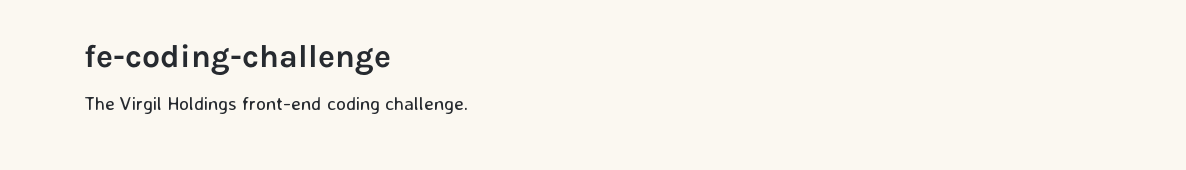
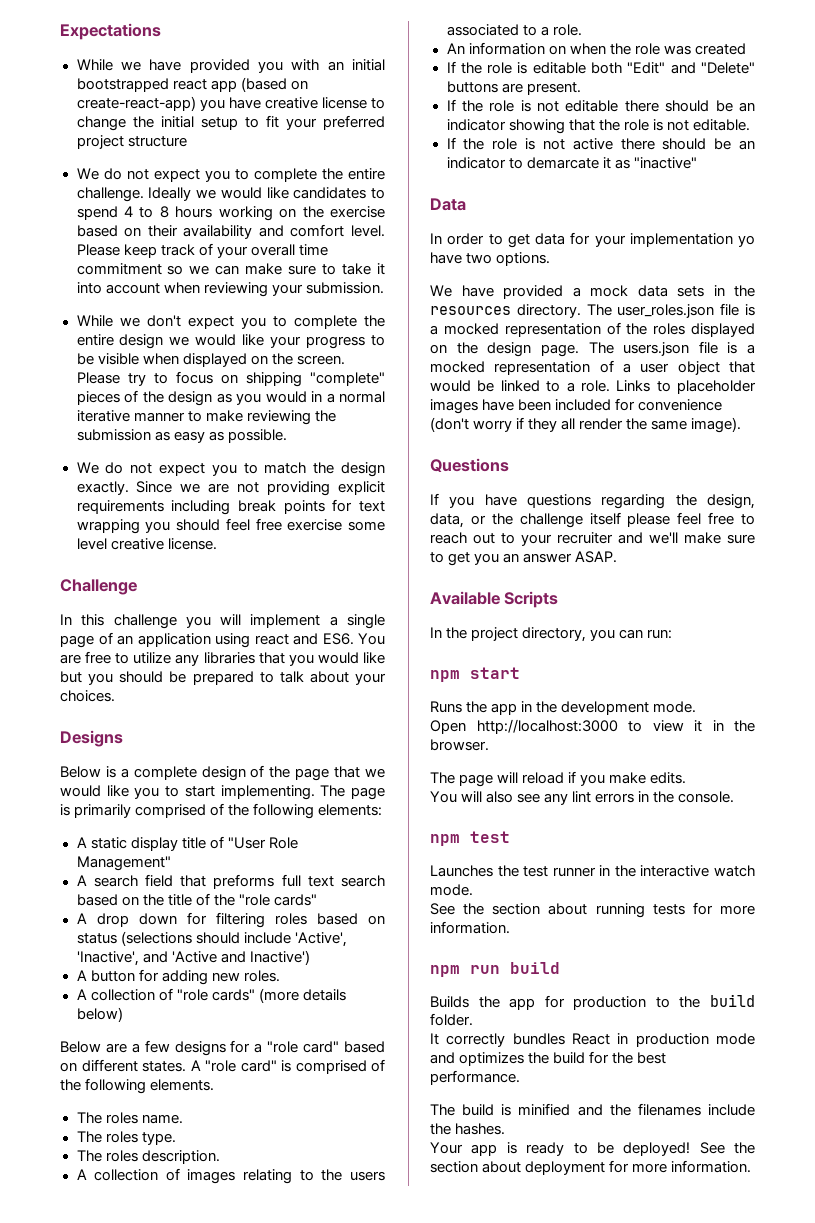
- fe-coding-challenge
- The Virgil Holdings front-end coding challenge.
+ Expectations
+ While we have provided you with an initial bootstrapped react app (based on create-react-app) you have creative license to change the initial setup to fit your preferred project structure
+ We do not expect you to complete the entire challenge. Ideally we would like candidates to spend 4 to 8 hours working on the exercise based on their availability and comfort level. Please keep track of your overall time commitment so we can make sure to take it into account when reviewing your submission.
+ While we don't expect you to complete the entire design we would like your progress to be visible when displayed on the screen. Please try to focus on shipping "complete" pieces of the design as you would in a normal iterative manner to make reviewing the submission as easy as possible.
+ We do not expect you to match the design exactly. Since we are not providing explicit requirements including break points for text wrapping you should feel free exercise some level creative license.
+ Challenge
+ In this challenge you will implement a single page of an application using react and ES6. You are free to utilize any libraries that you would like but you should be prepared to talk about your choices.
+ Designs
+ Below is a complete design of the page that we would like you to start implementing. The page is primarily comprised of the following elements:
+ A static display title of "User Role Management"
+ A search field that preforms full text search based on the title of the "role cards"
+ A drop down for filtering roles based on status (selections should include 'Active', 'Inactive', and 'Active and Inactive')
+ A button for adding new roles.
+ A collection of "role cards" (more details below)
+ Below are a few designs for a "role card" based on different states. A "role card" is comprised of the following elements.
+ The roles name.
+ The roles type.
+ The roles description.
+ A collection of images relating to the users associated to a role.
+ An information on when the role was created
+ If the role is editable both "Edit" and "Delete" buttons are present.
+ If the role is not editable there should be an indicator showing that the role is not editable.
+ If the role is not active there should be an indicator to demarcate it as "inactive"
+ Data
+ In order to get data for your implementation yo have two options.
+ We have provided a mock data sets in the resources directory. The user_roles.json file is a mocked representation of the roles displayed on the design page. The users.json file is a mocked representation of a user object that would be linked to a role. Links to placeholder images have been included for convenience (don't worry if they all render the same image).
+ Questions
+ If you have questions regarding the design, data, or the challenge itself please feel free to reach out to your recruiter and we'll make sure to get you an answer ASAP.
+ Available Scripts
+ In the project directory, you can run:
+ npm start
+ Runs the app in the development mode.
+ Open http://localhost:3000 to view it in the browser.
+ The page will reload if you make edits.
+ You will also see any lint errors in the console.
+ npm test
+ Launches the test runner in the interactive watch mode.
+ See the section about running tests for more information.
+ npm run build
+ Builds the app for production to the build folder.
+ It correctly bundles React in production mode and optimizes the build for the best performance.
+ The build is minified and the filenames include the hashes.
+ Your app is ready to be deployed! See the section about deployment for more information.

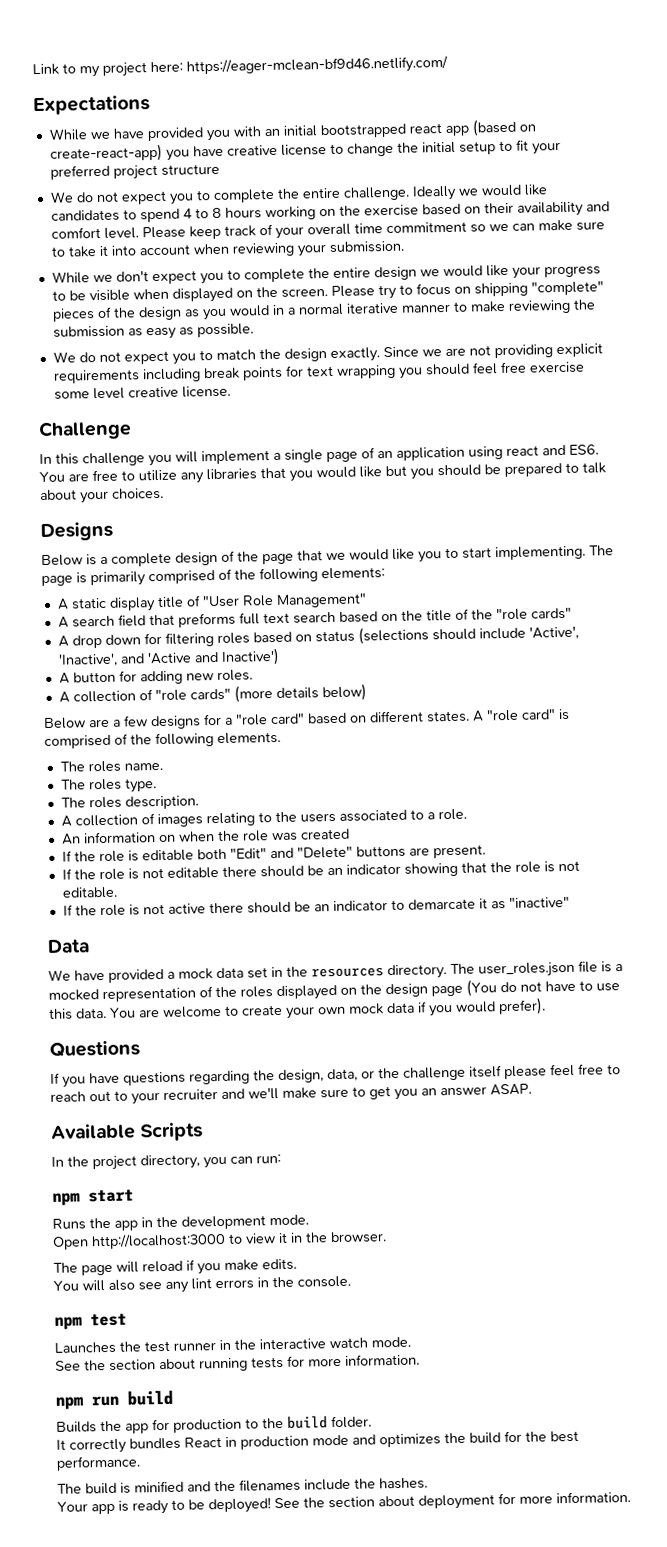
+ Link to my project here: https://eager-mclean-bf9d46.netlify.com/
- In order to get data for your implementation yo have two options.
- We have provided a mock data sets in the resources directory.
+ We have provided a mock data set in the resources directory.
- The user_roles.json file is a mocked representation of the roles displayed on the design page. The users.json file is a mocked representation of a user object that would be linked to a role. Links to placeholder images have been included for convenience (don't worry if they all render the same image).
+ The user_roles.json file is a mocked representation of the roles displayed on the design page (You do not have to use this data. You are welcome to create your own mock data if you would prefer).

